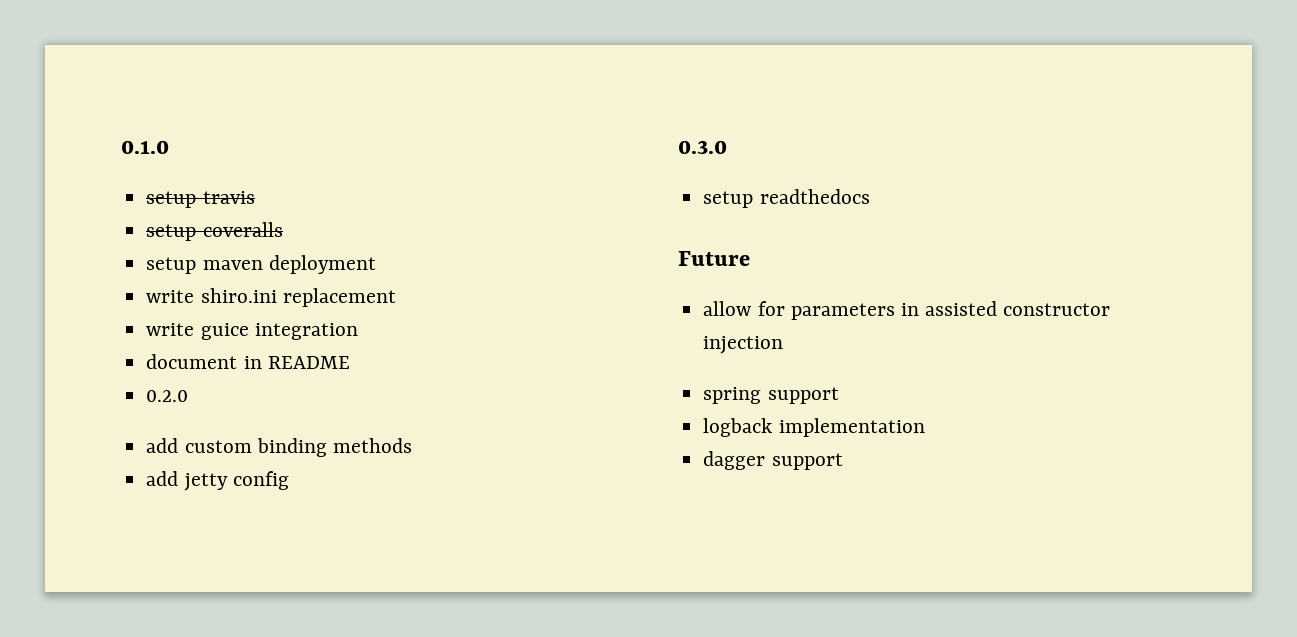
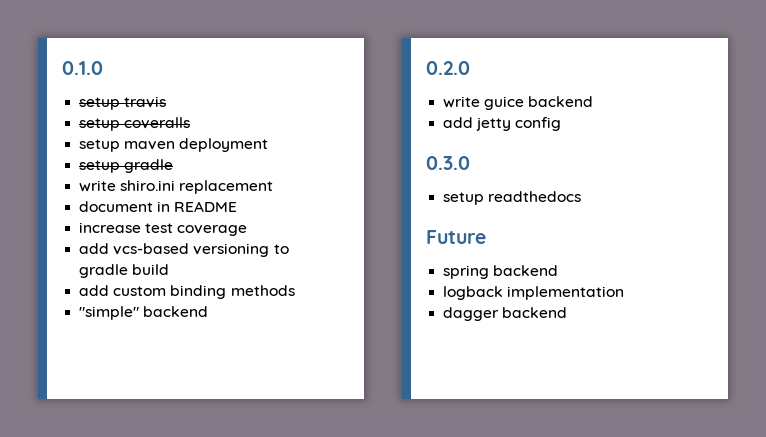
+ setup gradle
- write guice integration
+ increase test coverage
+ add vcs-based versioning to gradle build
+ add custom binding methods
+ "simple" backend
  0.2.0
- add custom binding methods
+ write guice backend
- allow for parameters in assisted constructor injection
- spring support
+ spring backend
- dagger support
+ dagger backend

